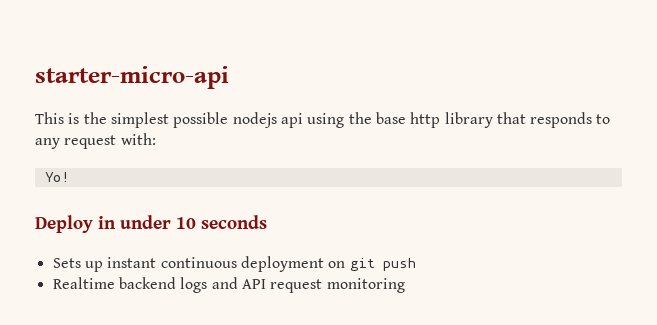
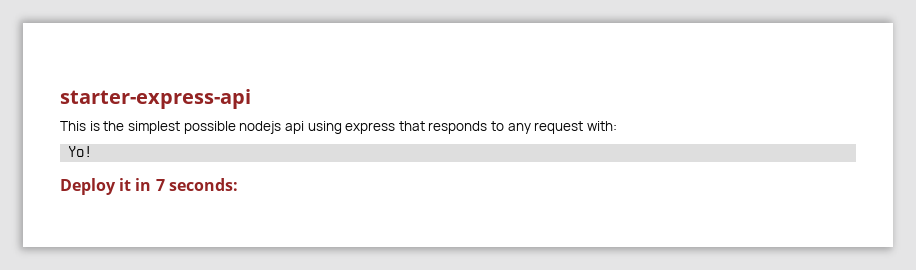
- starter-micro-api
+ starter-express-api
- This is the simplest possible nodejs api using the base http library that responds to any request with:
+ This is the simplest possible nodejs api using express that responds to any request with:
- Deploy in under 10 seconds
- Sets up instant continuous deployment on git push
- Realtime backend logs and API request monitoring
+ Deploy it in 7 seconds:

